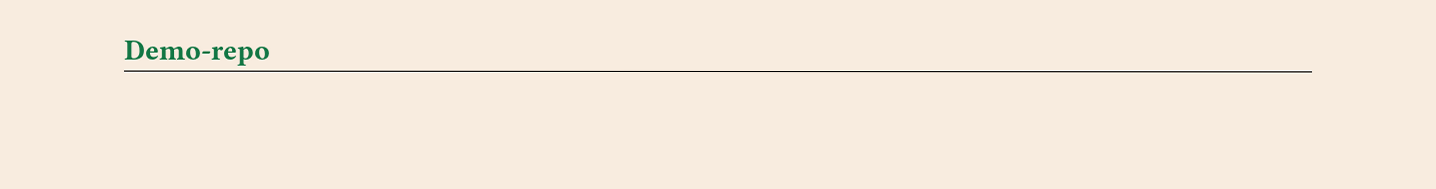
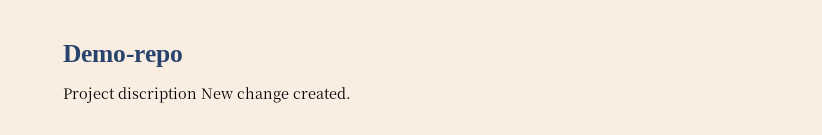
+ Project discription New change created.

